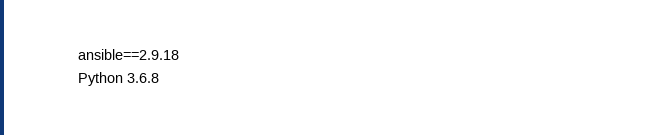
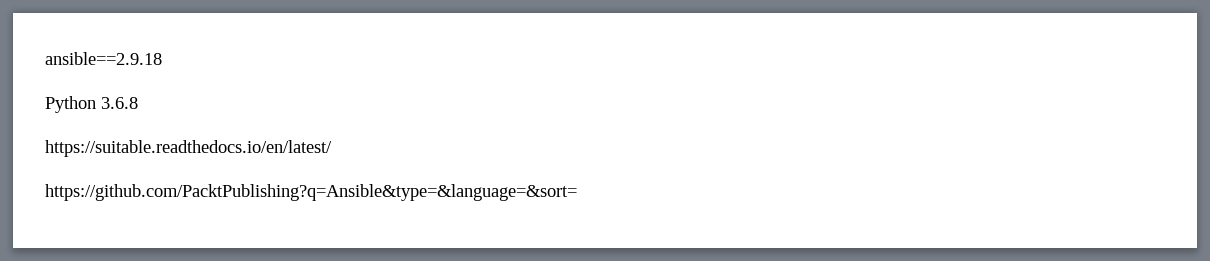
+ https://suitable.readthedocs.io/en/latest/
+ https://github.com/PacktPublishing?q=Ansible&type=&language=&sort=

